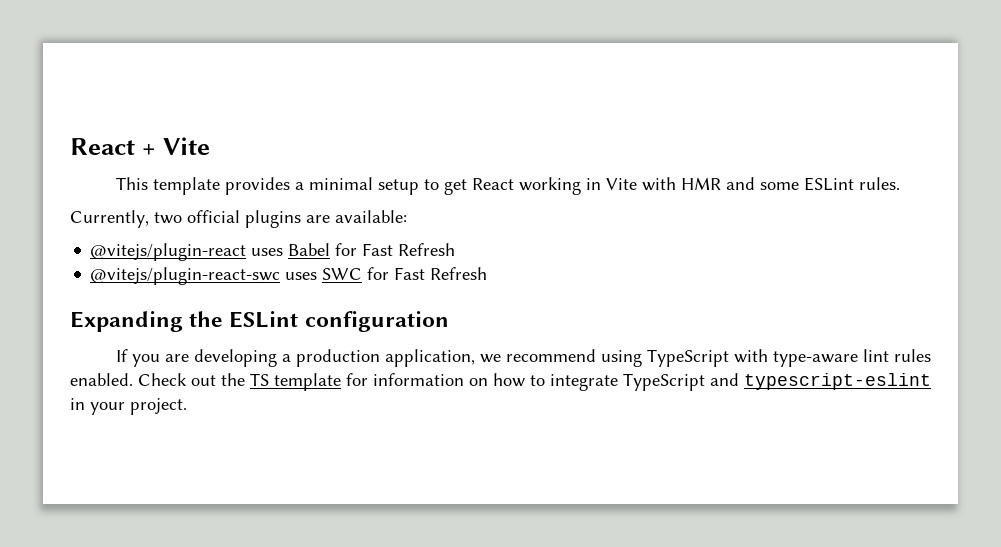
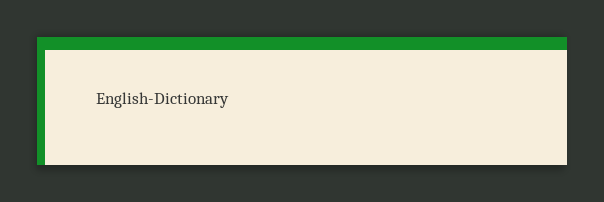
- React + Vite
- This template provides a minimal setup to get React working in Vite with HMR and some ESLint rules.
- Currently, two official plugins are available:
- @vitejs/plugin-react uses Babel for Fast Refresh
- @vitejs/plugin-react-swc uses SWC for Fast Refresh
- Expanding the ESLint configuration
- If you are developing a production application, we recommend using TypeScript with type-aware lint rules enabled. Check out the TS template for information on how to integrate TypeScript and typescript-eslint in your project.
+ English-Dictionary

